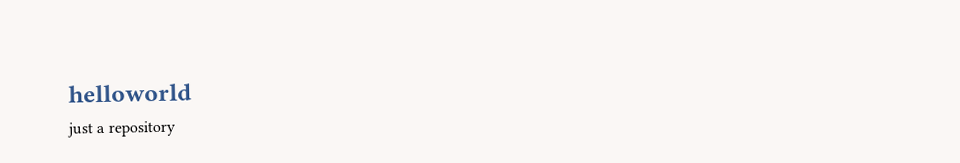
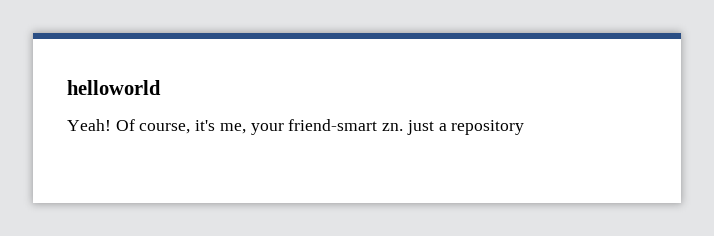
- just a repository
+ Yeah! Of course, it's me, your friend-smart zn. just a repository

